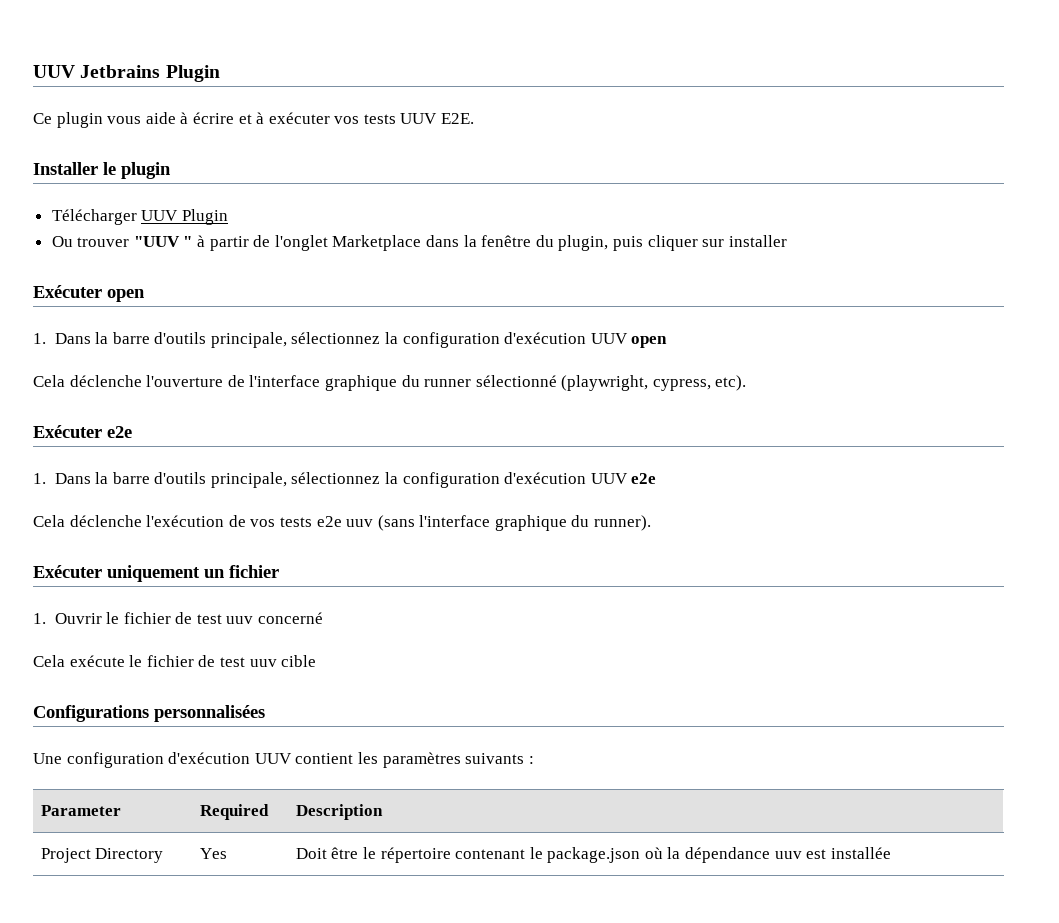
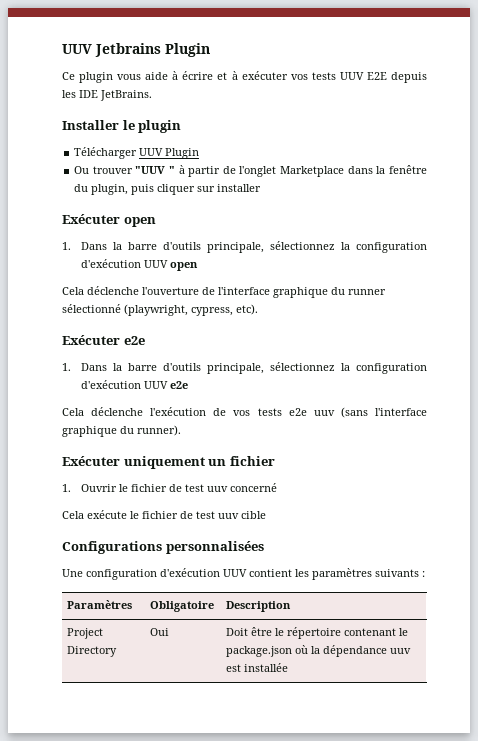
- Ce plugin vous aide à écrire et à exécuter vos tests UUV E2E.
+ Ce plugin vous aide à écrire et à exécuter vos tests UUV E2E depuis les IDE JetBrains.
- Parameter | Required | Description
+ Paramètres | Obligatoire | Description
- Project Directory | Yes | Doit être le répertoire contenant le package.json où la dépendance uuv est installée
+ Project Directory | Oui | Doit être le répertoire contenant le package.json où la dépendance uuv est installée

